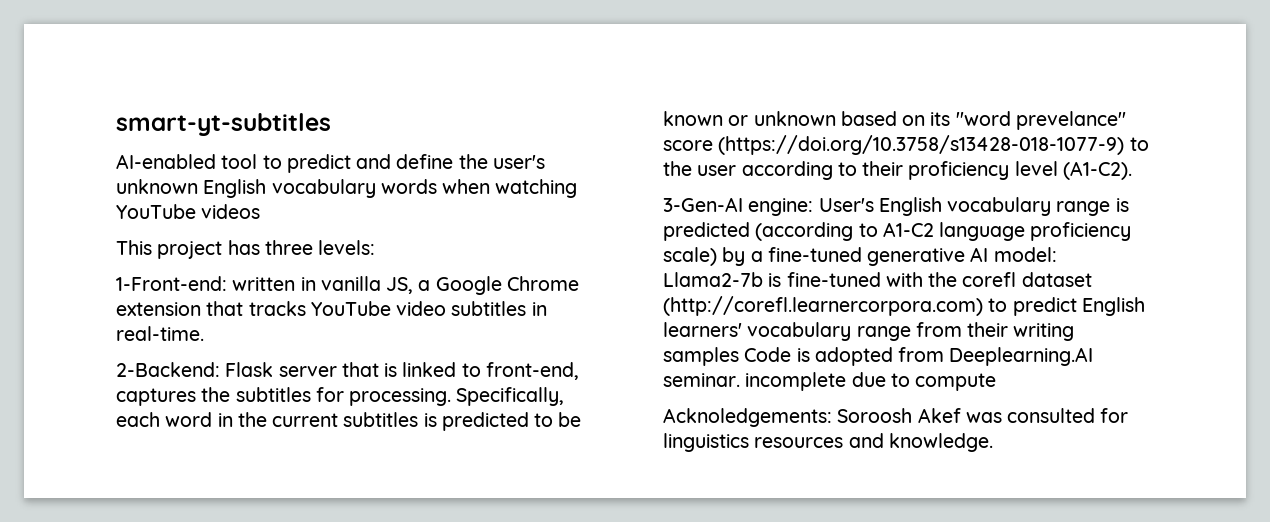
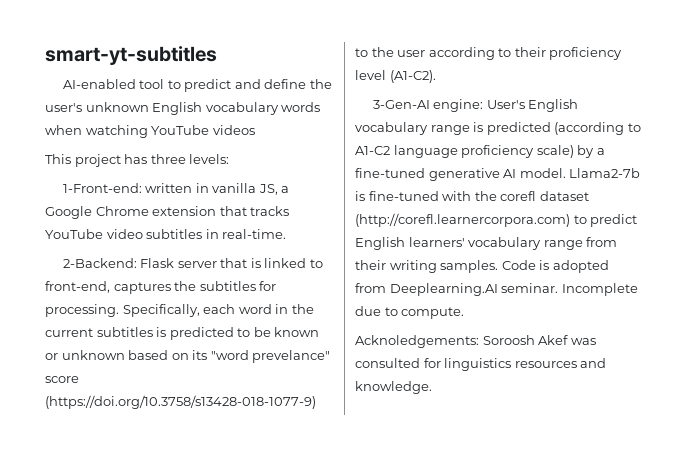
- 3-Gen-AI engine: User's English vocabulary range is predicted (according to A1-C2 language proficiency scale) by a fine-tuned generative AI model: Llama2-7b is fine-tuned with the corefl dataset (http://corefl.learnercorpora.com) to predict English learners' vocabulary range from their writing samples Code is adopted from Deeplearning.AI seminar. incomplete due to compute
+ 3-Gen-AI engine: User's English vocabulary range is predicted (according to A1-C2 language proficiency scale) by a fine-tuned generative AI model. Llama2-7b is fine-tuned with the corefl dataset (http://corefl.learnercorpora.com) to predict English learners' vocabulary range from their writing samples. Code is adopted from Deeplearning.AI seminar. Incomplete due to compute.

